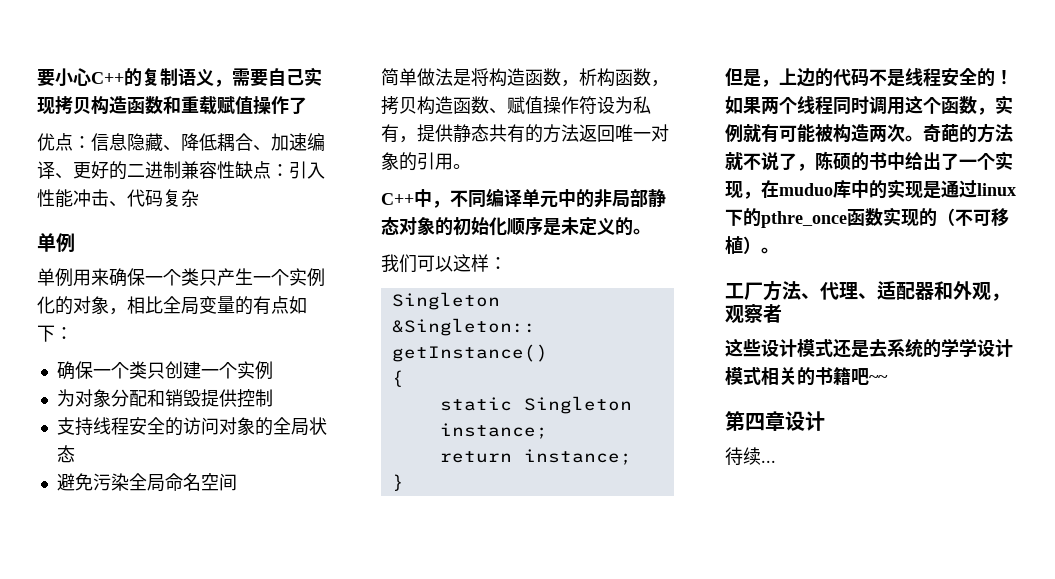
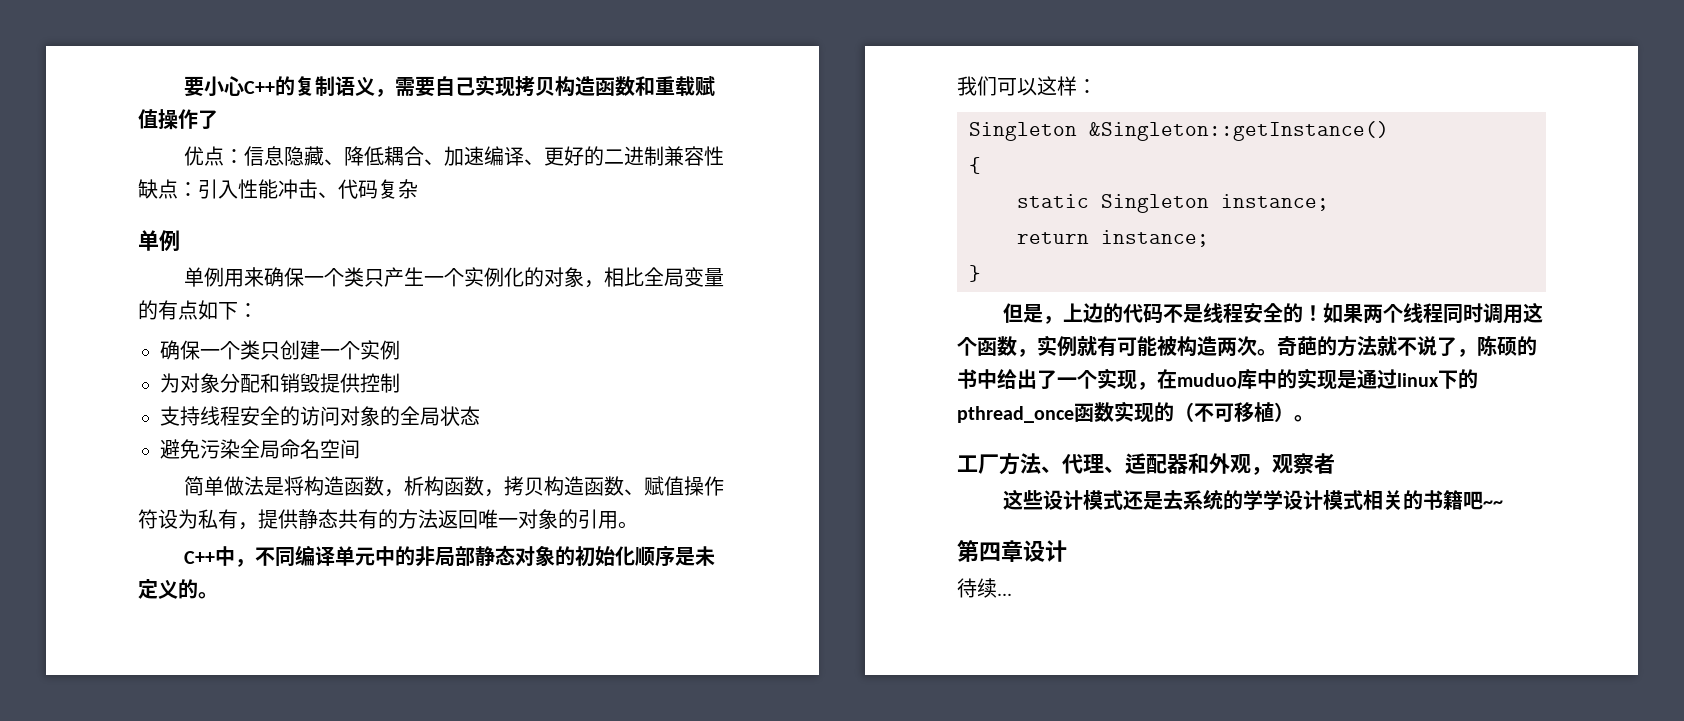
- 奇葩的方法就不说了，陈硕的书中给出了一个实现，在muduo库中的实现是通过linux下的pthre_once函数实现的（不可移植）。
+ 奇葩的方法就不说了，陈硕的书中给出了一个实现，在muduo库中的实现是通过linux下的pthread_once函数实现的（不可移植）。

